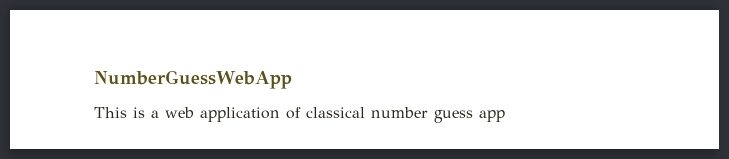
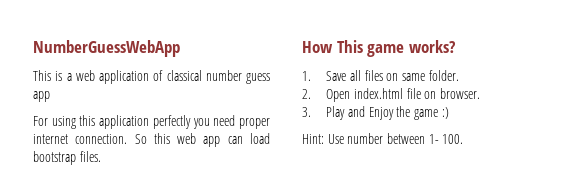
+ For using this application perfectly you need proper internet connection. So this web app can load bootstrap files.
+ How This game works?
+ 1. Save all files on same folder.
+ 2. Open index.html file on browser.
+ 3. Play and Enjoy the game :)
+ Hint: Use number between 1- 100.

